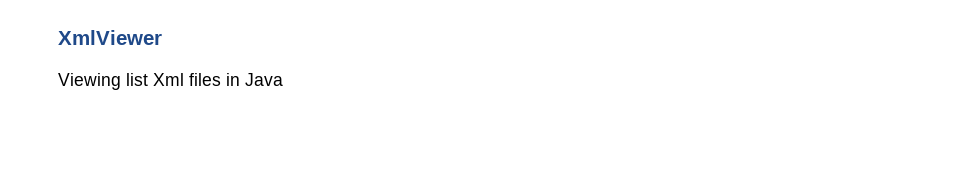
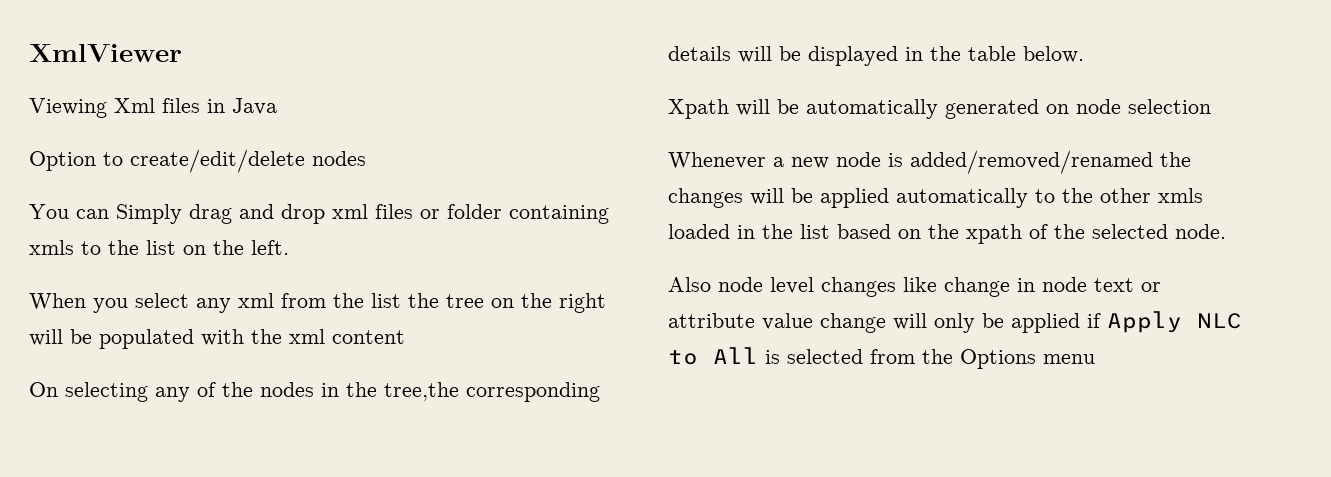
- Viewing list Xml files in Java
+ Viewing Xml files in Java
+ Option to create/edit/delete nodes
+ You can Simply drag and drop xml files or folder containing xmls to the list on the left.
+ When you select any xml from the list the tree on the right will be populated with the xml content
+ On selecting any of the nodes in the tree,the corresponding details will be displayed in the table below.
+ Xpath will be automatically generated on node selection
+ Whenever a new node is added/removed/renamed the changes will be applied automatically to the other xmls loaded in the list based on the xpath of the selected node.
+ Also node level changes like change in node text or attribute value change will only be applied if Apply NLC to All is selected from the Options menu

